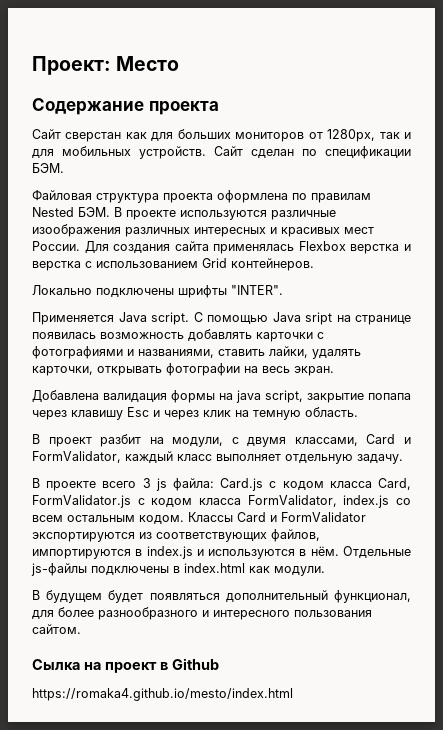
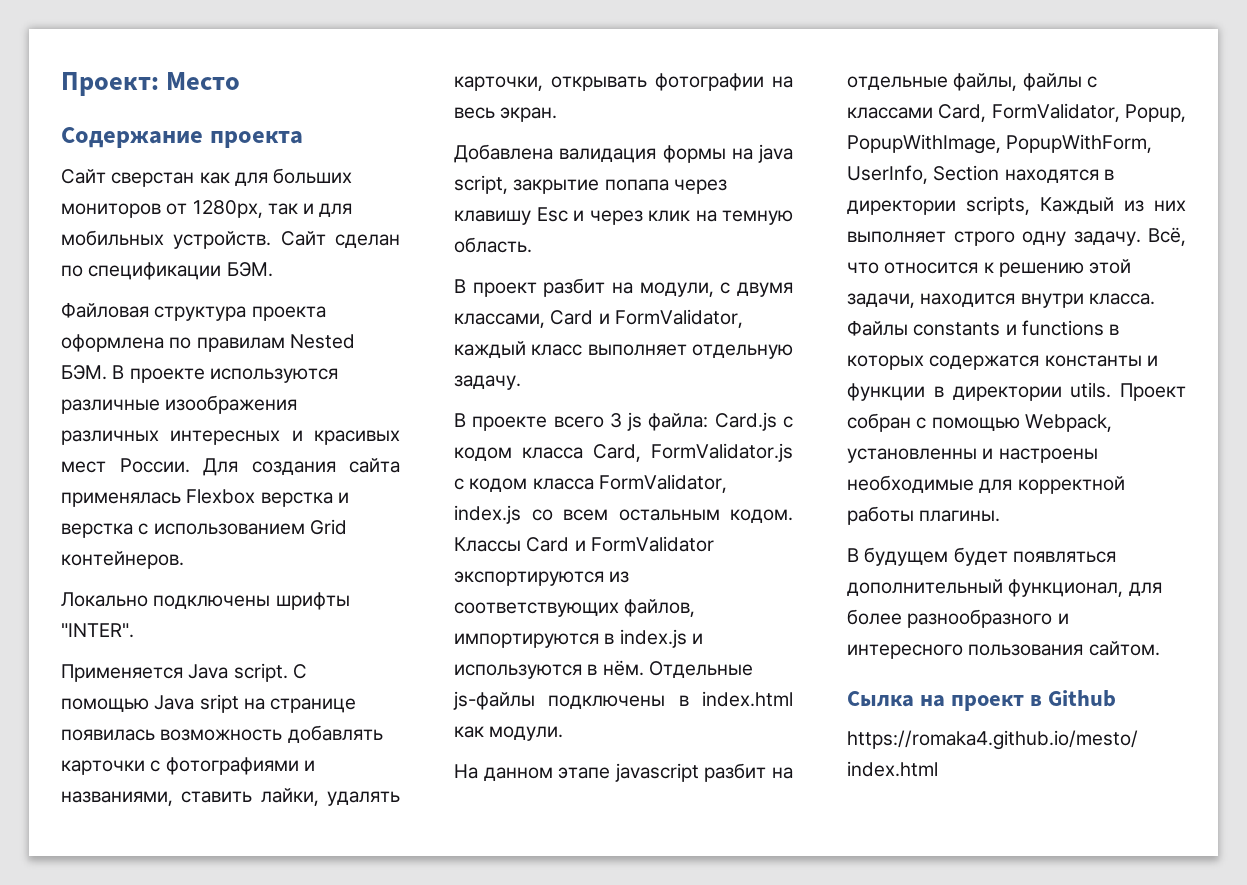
+ На данном этапе javascript разбит на отдельные файлы, файлы с классами Card, FormValidator, Popup, PopupWithImage, PopupWithForm, UserInfo, Section находятся в директории scripts, Каждый из них выполняет строго одну задачу. Всё, что относится к решению этой задачи, находится внутри класса. Файлы constants и functions в которых содержатся константы и функции в директории utils. Проект собран с помощью Webpack, установленны и настроены необходимые для корректной работы плагины.

